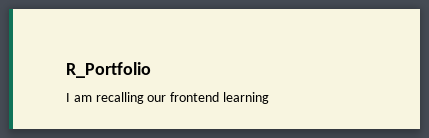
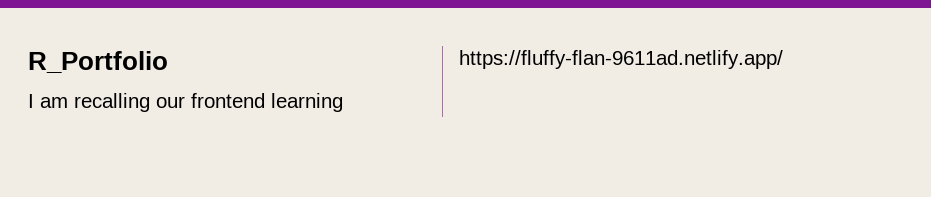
- I am recalling our frontend learning
+ I am recalling our frontend learning https://fluffy-flan-9611ad.netlify.app/

